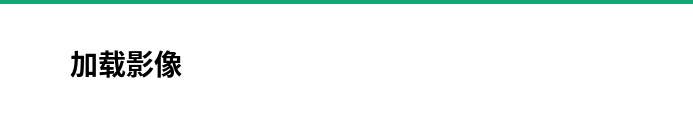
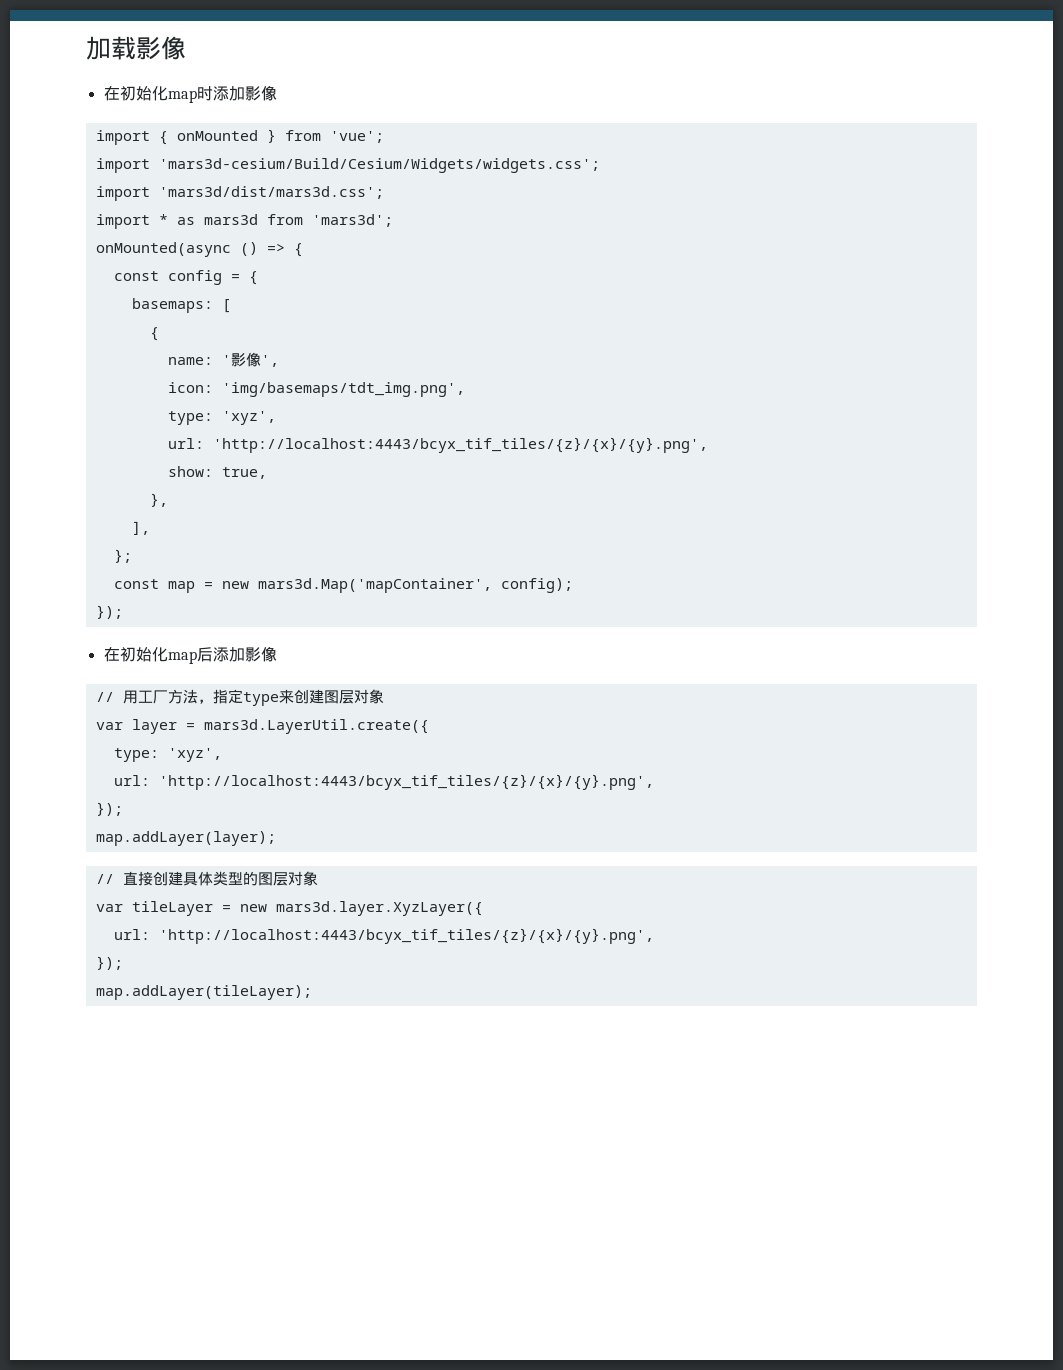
+ 在初始化map时添加影像
+ import { onMounted } from 'vue';
+ import 'mars3d-cesium/Build/Cesium/Widgets/widgets.css';
+ import 'mars3d/dist/mars3d.css';
+ import * as mars3d from 'mars3d';
+ onMounted(async () => {
+ const config = {
+ basemaps: [
+ {
+ name: '影像',
+ icon: 'img/basemaps/tdt_img.png',
+ type: 'xyz',
+ url: 'http://localhost:4443/bcyx_tif_tiles/{z}/{x}/{y}.png',
+ show: true,
+ },
+ ],
+ };
+ const map = new mars3d.Map('mapContainer', config);
+ });
+ 在初始化map后添加影像
+ // 用工厂方法，指定type来创建图层对象
+ var layer = mars3d.LayerUtil.create({
+ type: 'xyz',
+ url: 'http://localhost:4443/bcyx_tif_tiles/{z}/{x}/{y}.png',
+ });
+ map.addLayer(layer);
+ // 直接创建具体类型的图层对象
+ var tileLayer = new mars3d.layer.XyzLayer({
+ url: 'http://localhost:4443/bcyx_tif_tiles/{z}/{x}/{y}.png',
+ });
+ map.addLayer(tileLayer);

